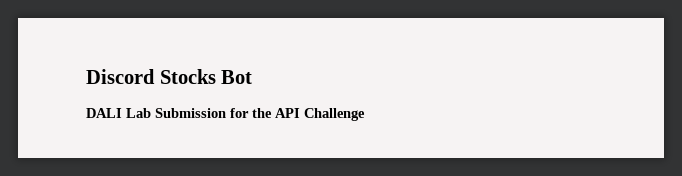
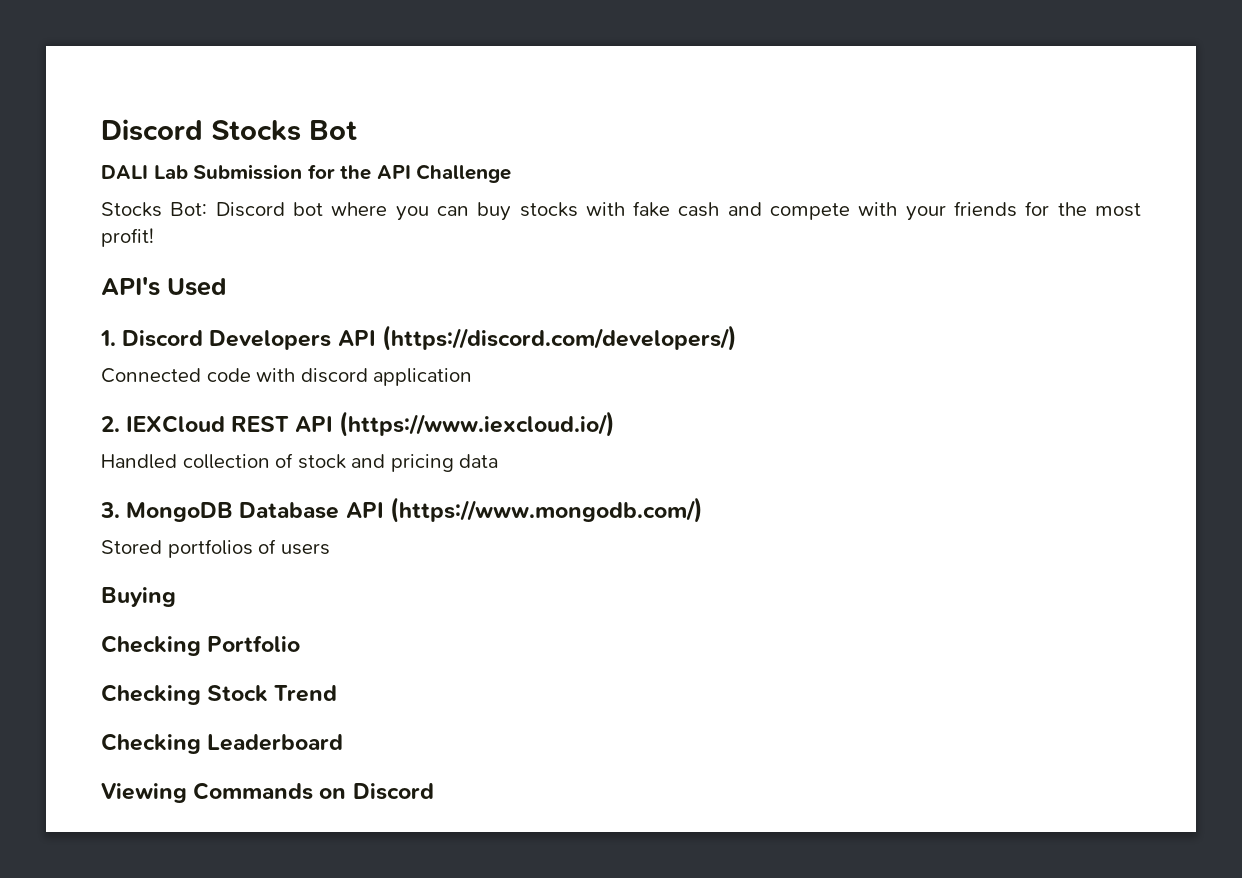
+ Stocks Bot: Discord bot where you can buy stocks with fake cash and compete with your friends for the most profit!
+ API's Used
+ 1. Discord Developers API (https://discord.com/developers/)
+ Connected code with discord application
+ 2. IEXCloud REST API (https://www.iexcloud.io/)
+ Handled collection of stock and pricing data
+ 3. MongoDB Database API (https://www.mongodb.com/)
+ Stored portfolios of users
+ Buying
+ Checking Portfolio
+ Checking Stock Trend
+ Checking Leaderboard
+ Viewing Commands on Discord

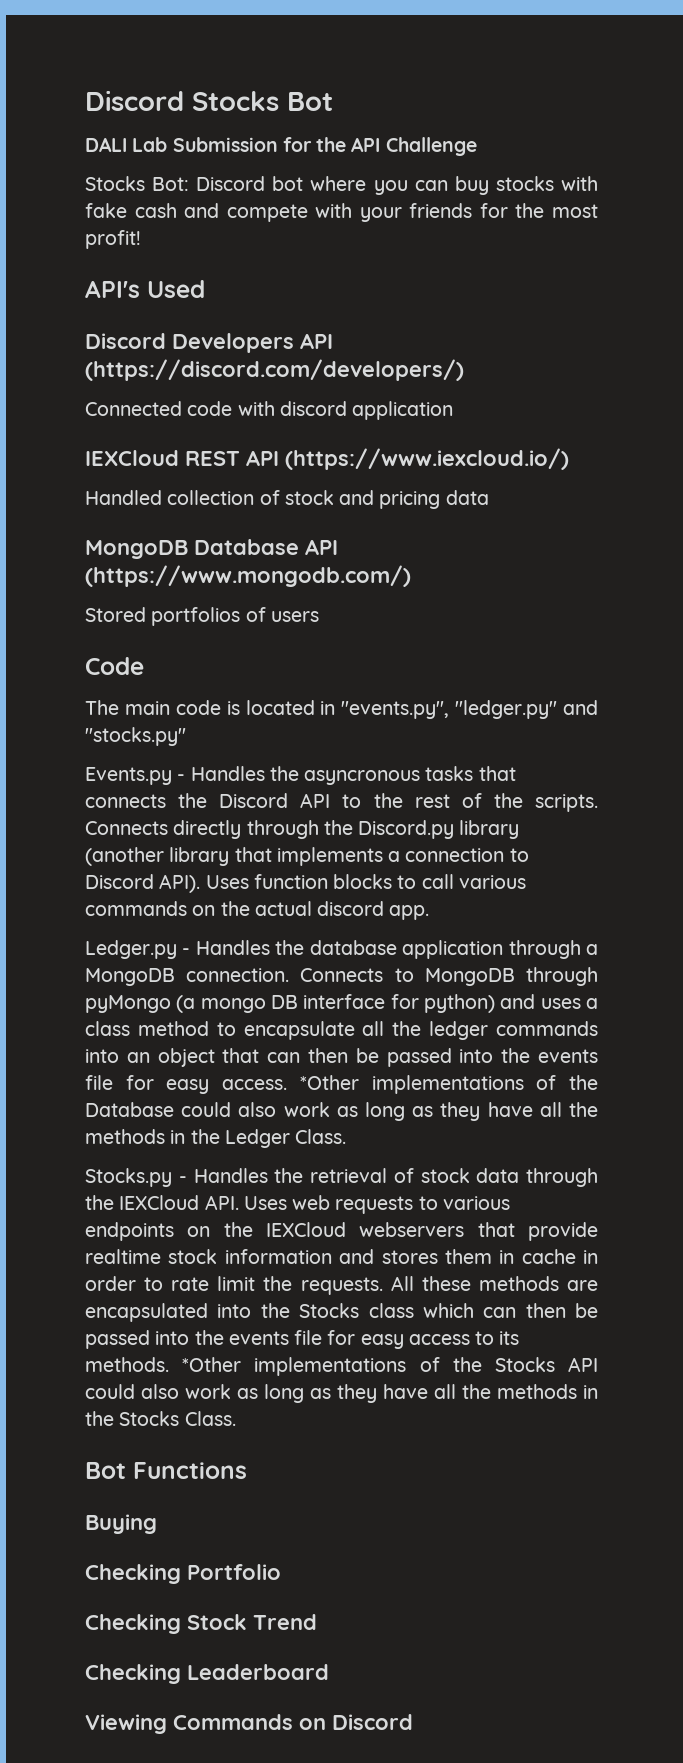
- 1. Discord Developers API (https://discord.com/developers/)
+ Discord Developers API (https://discord.com/developers/)
- 2. IEXCloud REST API (https://www.iexcloud.io/)
+ IEXCloud REST API (https://www.iexcloud.io/)
- 3. MongoDB Database API (https://www.mongodb.com/)
+ MongoDB Database API (https://www.mongodb.com/)
+ Code
+ The main code is located in "events.py", "ledger.py" and "stocks.py"
+ Events.py - Handles the asyncronous tasks that connects the Discord API to the rest of the scripts. Connects directly through the Discord.py library (another library that implements a connection to Discord API). Uses function blocks to call various commands on the actual discord app.
+ Ledger.py - Handles the database application through a MongoDB connection. Connects to MongoDB through pyMongo (a mongo DB interface for python) and uses a class method to encapsulate all the ledger commands into an object that can then be passed into the events file for easy access. *Other implementations of the Database could also work as long as they have all the methods in the Ledger Class.
+ Stocks.py - Handles the retrieval of stock data through the IEXCloud API. Uses web requests to various endpoints on the IEXCloud webservers that provide realtime stock information and stores them in cache in order to rate limit the requests. All these methods are encapsulated into the Stocks class which can then be passed into the events file for easy access to its methods. *Other implementations of the Stocks API could also work as long as they have all the methods in the Stocks Class.
+ Bot Functions

